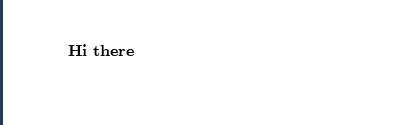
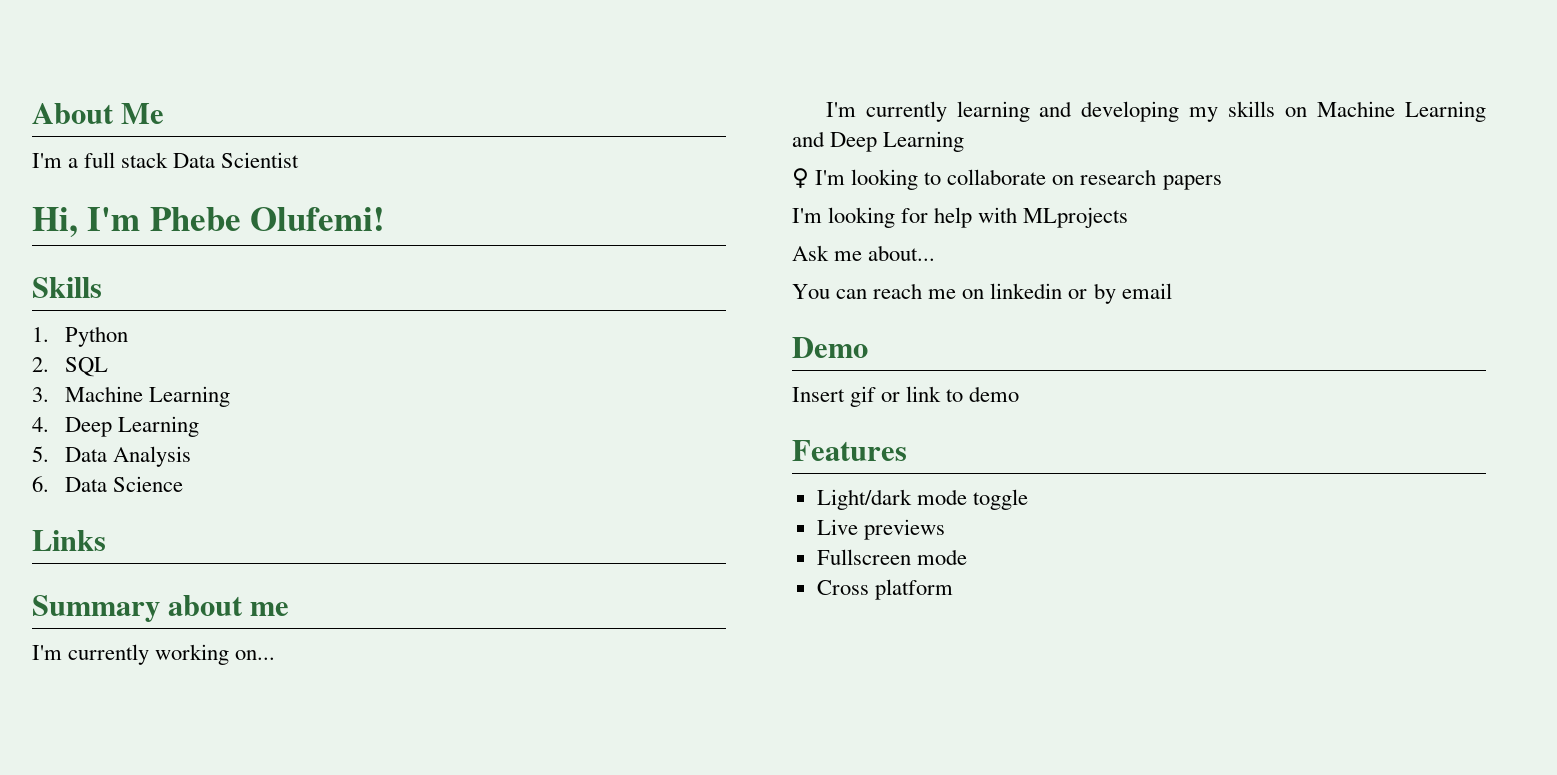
- Hi there
+ About Me
+ I'm a full stack Data Scientist
+ Hi, I'm Phebe Olufemi!
+ Skills
+ 1. Python
+ 2. SQL
+ 3. Machine Learning
+ 4. Deep Learning
+ 5. Data Analysis
+ 6. Data Science
+ Links
+ Summary about me
+ I'm currently working on...
+ I'm currently learning and developing my skills on Machine Learning and Deep Learning
+ ♀ I'm looking to collaborate on research papers
+ I'm looking for help with MLprojects
+ Ask me about...
+ You can reach me on linkedin or by email
+ Demo
+ Insert gif or link to demo
+ Features
+ Light/dark mode toggle
+ Live previews
+ Fullscreen mode
+ Cross platform

